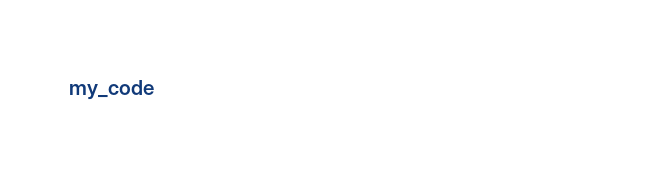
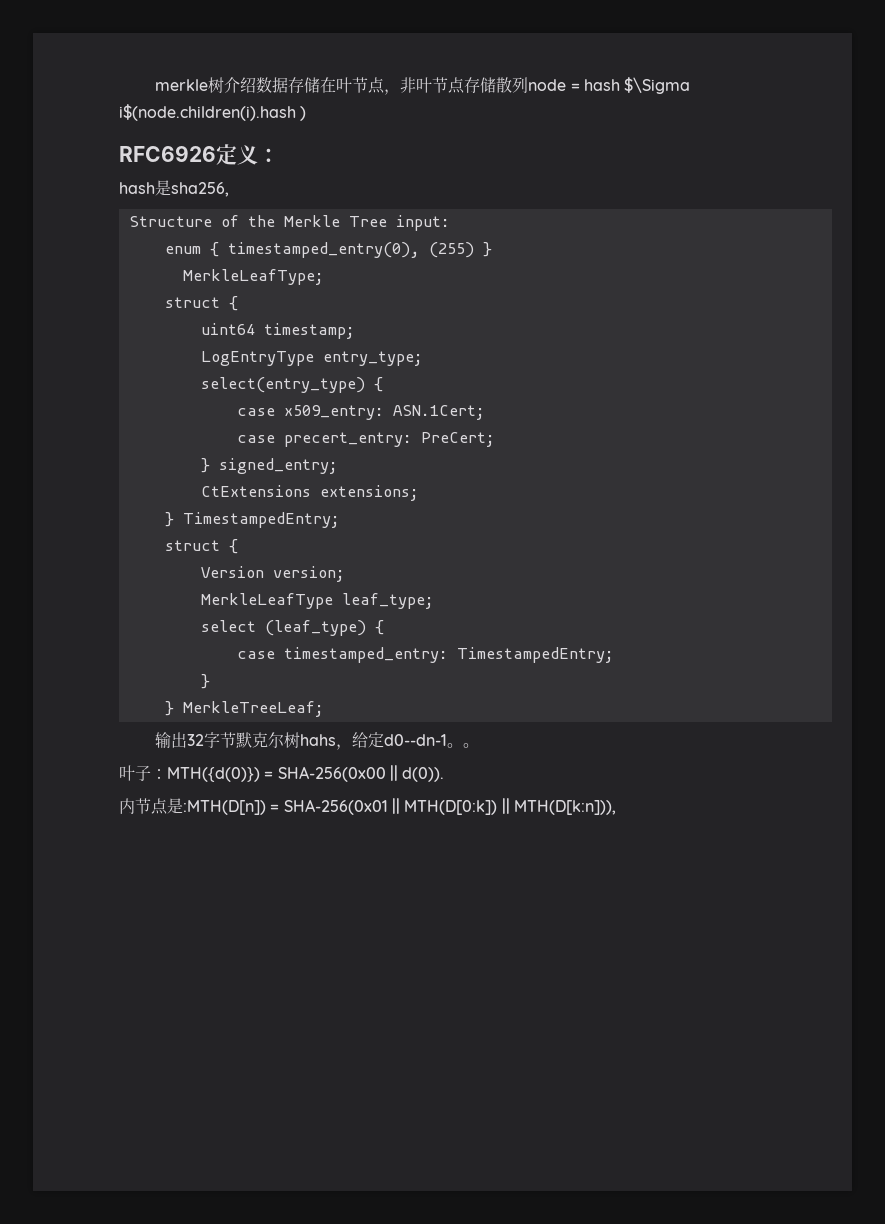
- my_code
+ merkle树介绍数据存储在叶节点，非叶节点存储散列node = hash $\Sigma i$(node.children(i).hash )
+ RFC6926定义：
+ hash是sha256,
+ Structure of the Merkle Tree input:
+ enum { timestamped_entry(0), (255) }
+ MerkleLeafType;
+ struct {
+ uint64 timestamp;
+ LogEntryType entry_type;
+ select(entry_type) {
+ case x509_entry: ASN.1Cert;
+ case precert_entry: PreCert;
+ } signed_entry;
+ CtExtensions extensions;
+ } TimestampedEntry;
+ struct {
+ Version version;
+ MerkleLeafType leaf_type;
+ select (leaf_type) {
+ case timestamped_entry: TimestampedEntry;
+ }
+ } MerkleTreeLeaf;
+ 输出32字节默克尔树hahs，给定d0--dn-1。。
+ 叶子：MTH({d(0)}) = SHA-256(0x00 || d(0)).
+ 内节点是:MTH(D[n]) = SHA-256(0x01 || MTH(D[0:k]) || MTH(D[k:n])),

